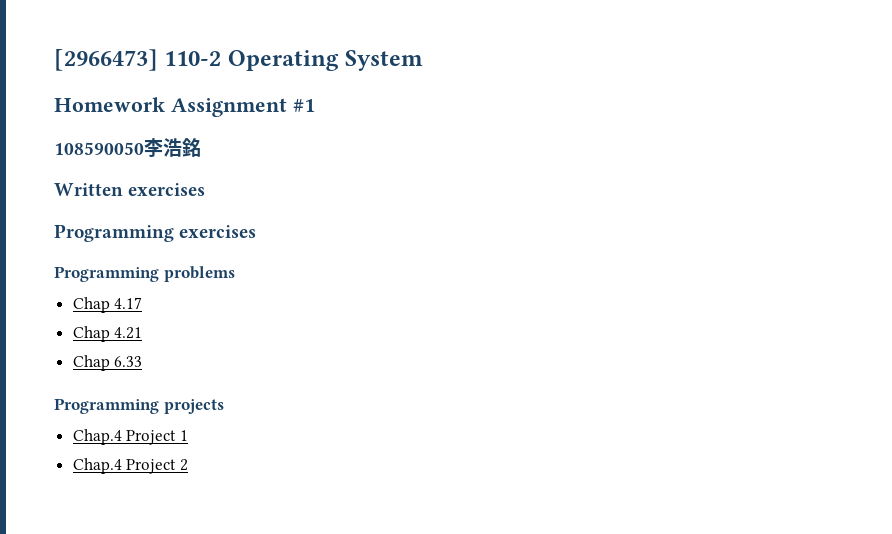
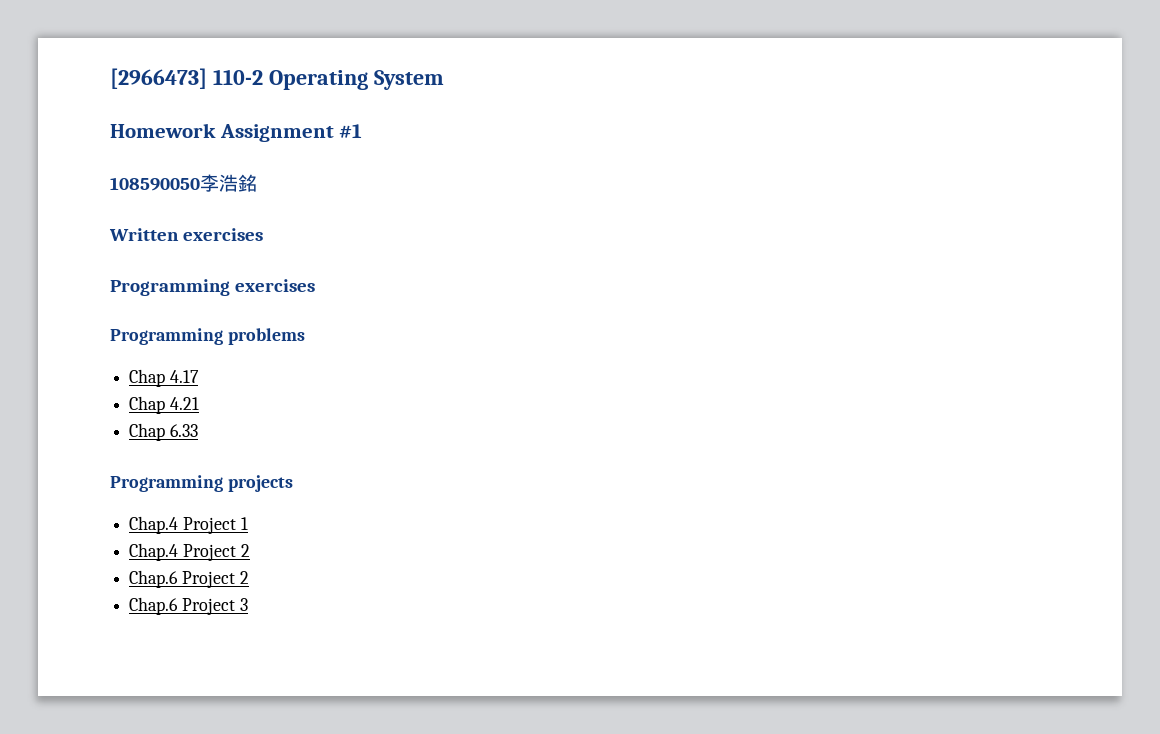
+ Chap.6 Project 2
+ Chap.6 Project 3

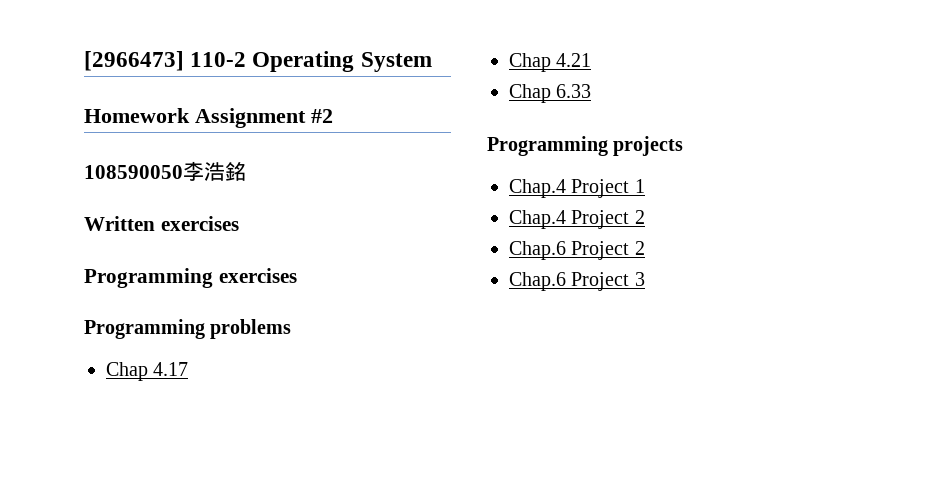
- Homework Assignment #1
+ Homework Assignment #2

